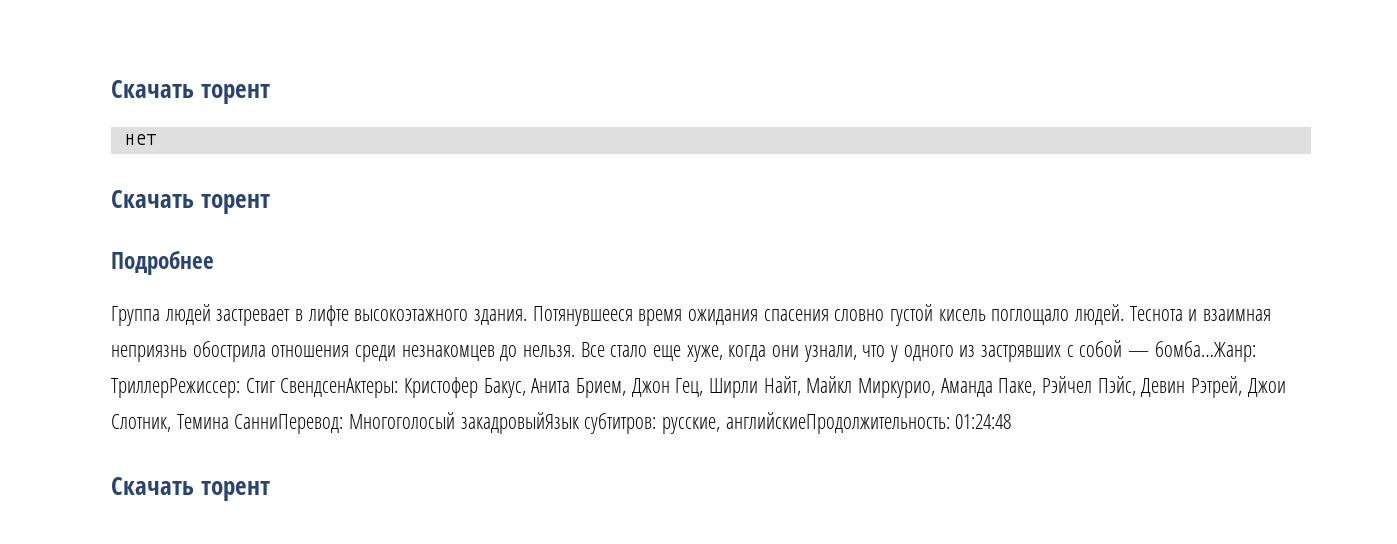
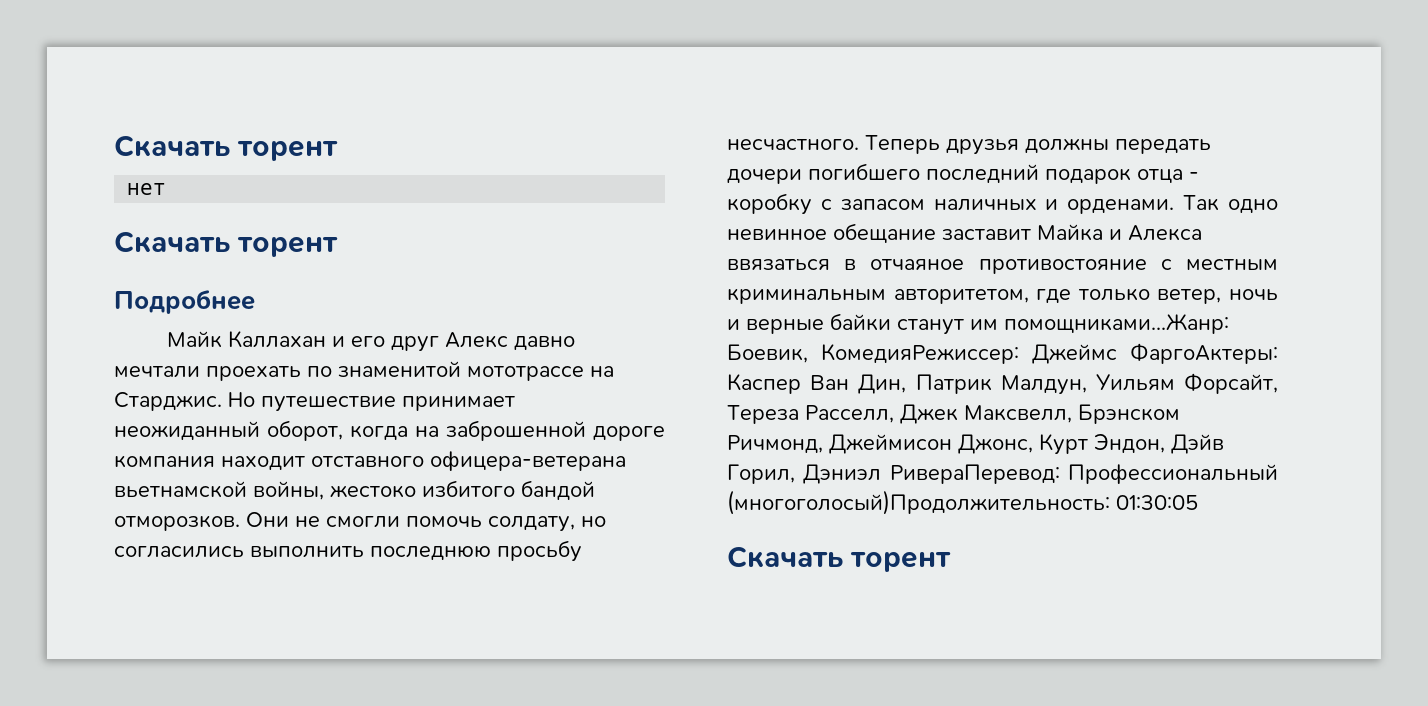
- Группа людей застревает в лифте высокоэтажного здания. Потянувшееся время ожидания спасения словно густой кисель поглощало людей. Теснота и взаимная неприязнь обострила отношения среди незнакомцев до нельзя. Все стало еще хуже, когда они узнали, что у одного из застрявших с собой — бомба…Жанр: ТриллерРежиссер: Стиг СвендсенАктеры: Кристофер Бакус, Анита Брием, Джон Гец, Ширли Найт, Майкл Миркурио, Аманда Паке, Рэйчел Пэйс, Девин Рэтрей, Джои Слотник, Темина СанниПеревод: Многоголосый закадровыйЯзык субтитров: русские, английскиеПродолжительность: 01:24:48
+ Майк Каллахан и его друг Алекс давно мечтали проехать по знаменитой мототрассе на Старджис. Но путешествие принимает неожиданный оборот, когда на заброшенной дороге компания находит отставного офицера-ветерана вьетнамской войны, жестоко избитого бандой отморозков. Они не смогли помочь солдату, но согласились выполнить последнюю просьбу несчастного. Теперь друзья должны передать дочери погибшего последний подарок отца - коробку с запасом наличных и орденами. Так одно невинное обещание заставит Майка и Алекса ввязаться в отчаяное противостояние с местным криминальным авторитетом, где только ветер, ночь и верные байки станут им помощниками...Жанр: Боевик, КомедияРежиссер: Джеймс ФаргоАктеры: Каспер Ван Дин, Патрик Малдун, Уильям Форсайт, Тереза Расселл, Джек Максвелл, Брэнском Ричмонд, Джеймисон Джонс, Курт Эндон, Дэйв Горил, Дэниэл РивераПеревод: Профессиональный (многоголосый)Продолжительность: 01:30:05

